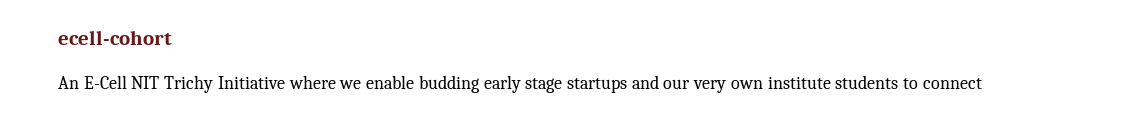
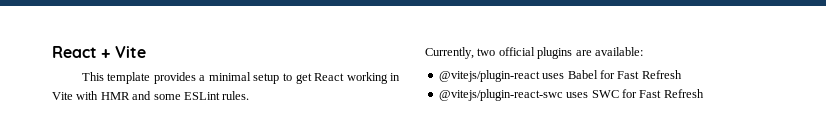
- ecell-cohort
- An E-Cell NIT Trichy Initiative where we enable budding early stage startups and our very own institute students to connect
+ React + Vite
+ This template provides a minimal setup to get React working in Vite with HMR and some ESLint rules.
+ Currently, two official plugins are available:
+ @vitejs/plugin-react uses Babel for Fast Refresh
+ @vitejs/plugin-react-swc uses SWC for Fast Refresh

